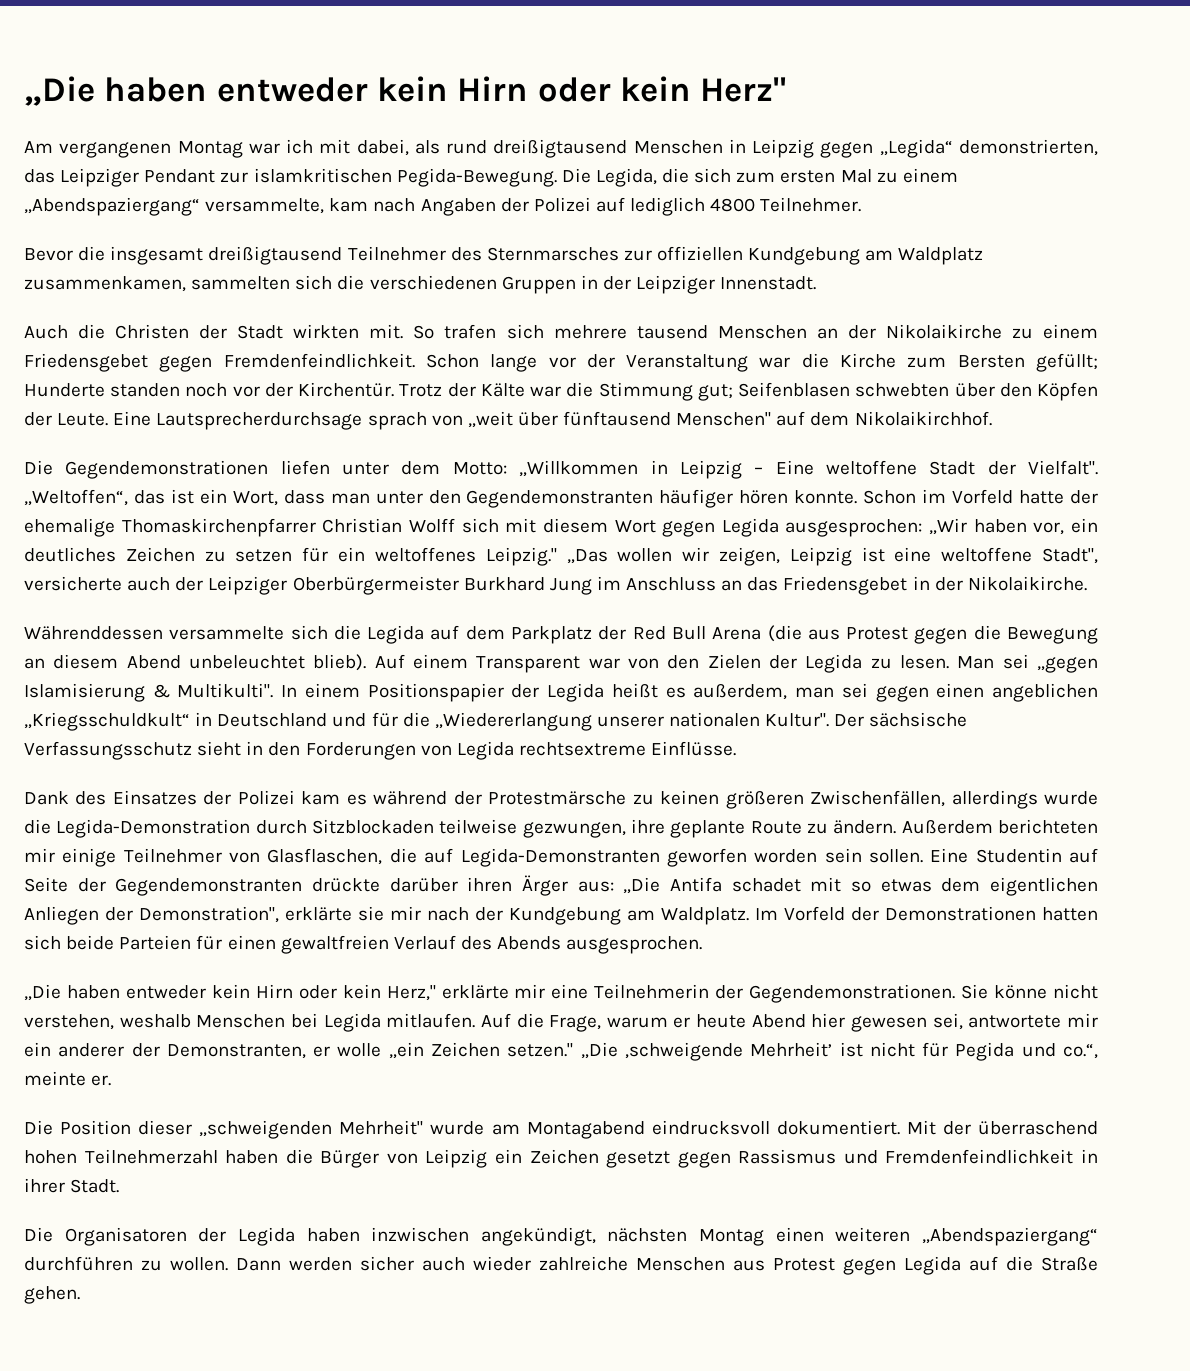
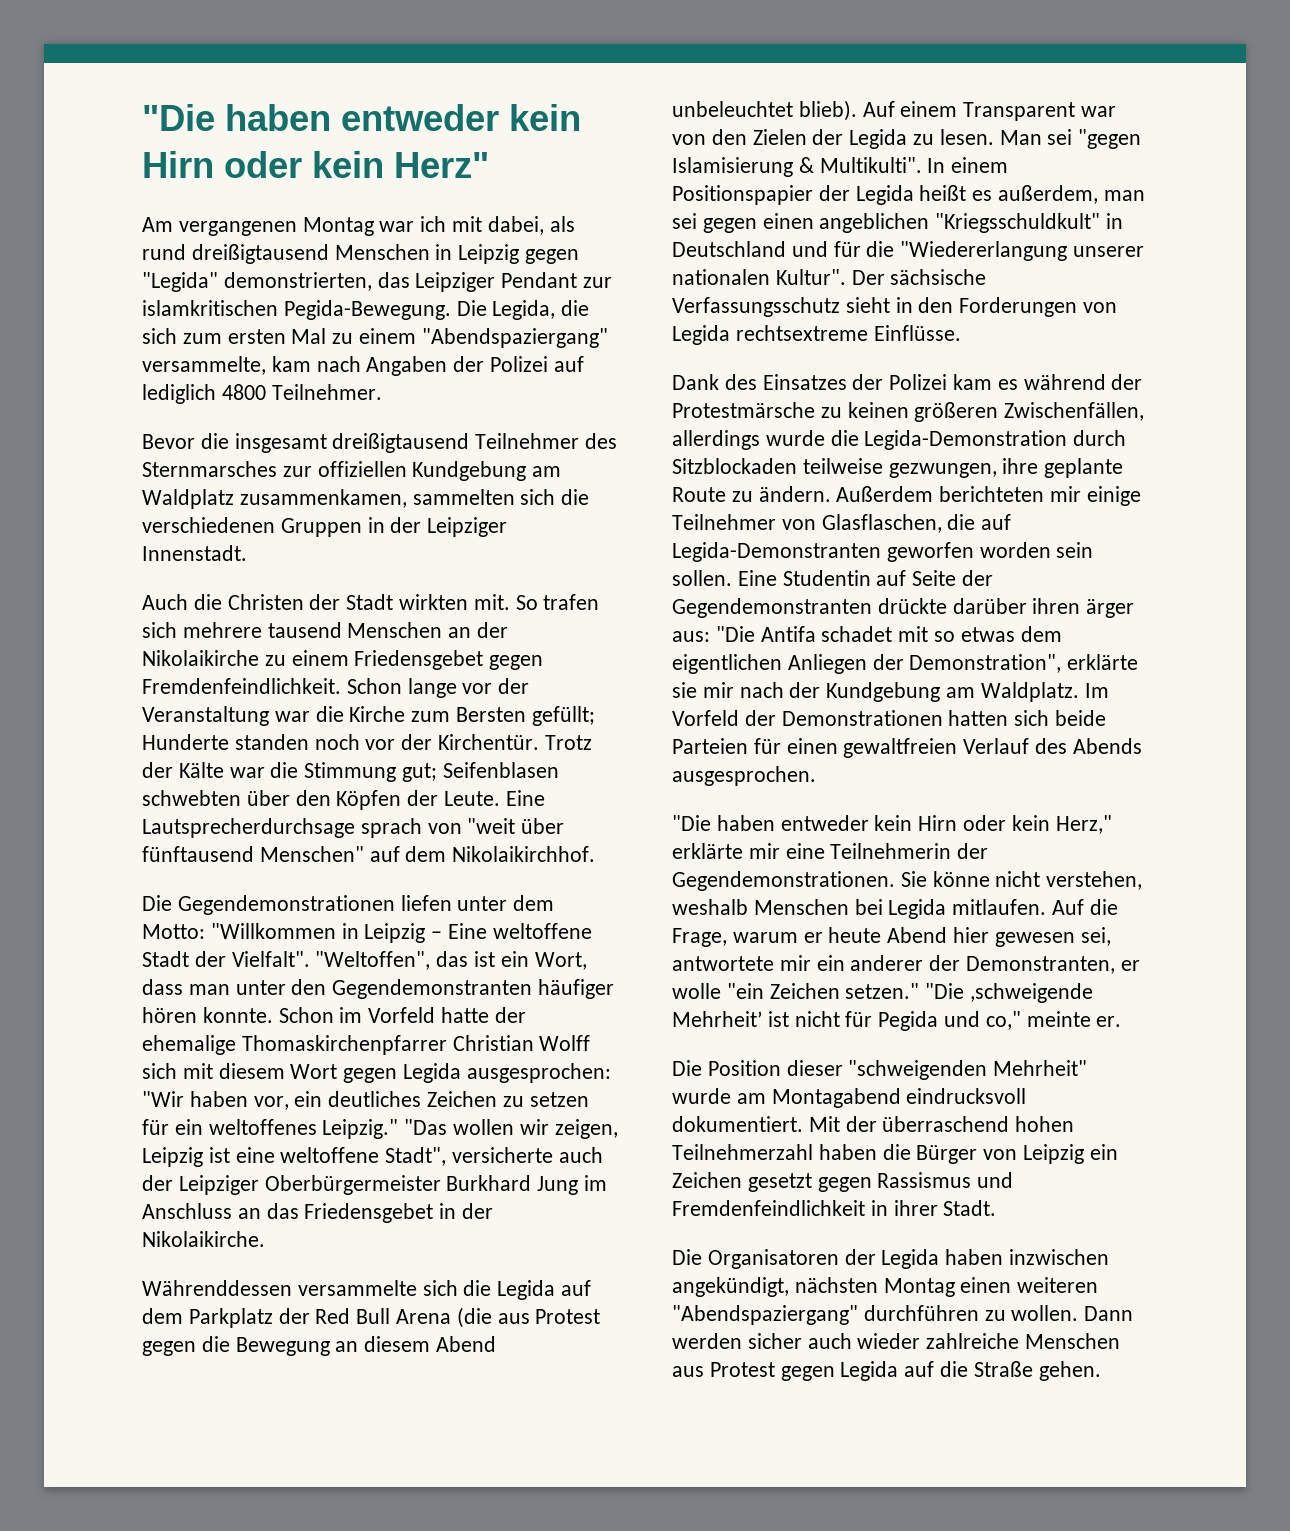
- „Die haben entweder kein Hirn oder kein Herz"
+ "Die haben entweder kein Hirn oder kein Herz"
- Am vergangenen Montag war ich mit dabei, als rund dreißigtausend Menschen in Leipzig gegen „Legida“ demonstrierten, das Leipziger Pendant zur islamkritischen Pegida-Bewegung.
+ Am vergangenen Montag war ich mit dabei, als rund dreißigtausend Menschen in Leipzig gegen "Legida" demonstrierten, das Leipziger Pendant zur islamkritischen Pegida-Bewegung.
- Die Legida, die sich zum ersten Mal zu einem „Abendspaziergang“ versammelte, kam nach Angaben der Polizei auf lediglich 4800 Teilnehmer.
+ Die Legida, die sich zum ersten Mal zu einem "Abendspaziergang" versammelte, kam nach Angaben der Polizei auf lediglich 4800 Teilnehmer.
- Eine Lautsprecherdurchsage sprach von „weit über fünftausend Menschen" auf dem Nikolaikirchhof.
+ Eine Lautsprecherdurchsage sprach von "weit über fünftausend Menschen" auf dem Nikolaikirchhof.
- Die Gegendemonstrationen liefen unter dem Motto: „Willkommen in Leipzig – Eine weltoffene Stadt der Vielfalt".
+ Die Gegendemonstrationen liefen unter dem Motto: "Willkommen in Leipzig – Eine weltoffene Stadt der Vielfalt".
- „Weltoffen“, das ist ein Wort, dass man unter den Gegendemonstranten häufiger hören konnte.
+ "Weltoffen", das ist ein Wort, dass man unter den Gegendemonstranten häufiger hören konnte.
- Schon im Vorfeld hatte der ehemalige Thomaskirchenpfarrer Christian Wolff sich mit diesem Wort gegen Legida ausgesprochen: „Wir haben vor, ein deutliches Zeichen zu setzen für ein weltoffenes Leipzig."
+ Schon im Vorfeld hatte der ehemalige Thomaskirchenpfarrer Christian Wolff sich mit diesem Wort gegen Legida ausgesprochen: "Wir haben vor, ein deutliches Zeichen zu setzen für ein weltoffenes Leipzig."
- „Das wollen wir zeigen, Leipzig ist eine weltoffene Stadt", versicherte auch der Leipziger Oberbürgermeister Burkhard Jung im Anschluss an das Friedensgebet in der Nikolaikirche.
+ "Das wollen wir zeigen, Leipzig ist eine weltoffene Stadt", versicherte auch der Leipziger Oberbürgermeister Burkhard Jung im Anschluss an das Friedensgebet in der Nikolaikirche.
- Man sei „gegen Islamisierung & Multikulti".
+ Man sei "gegen Islamisierung & Multikulti".
- In einem Positionspapier der Legida heißt es außerdem, man sei gegen einen angeblichen „Kriegsschuldkult“ in Deutschland und für die „Wiedererlangung unserer nationalen Kultur".
+ In einem Positionspapier der Legida heißt es außerdem, man sei gegen einen angeblichen "Kriegsschuldkult" in Deutschland und für die "Wiedererlangung unserer nationalen Kultur".
- Eine Studentin auf Seite der Gegendemonstranten drückte darüber ihren Ärger aus: „Die Antifa schadet mit so etwas dem eigentlichen Anliegen der Demonstration", erklärte sie mir nach der Kundgebung am Waldplatz.
+ Eine Studentin auf Seite der Gegendemonstranten drückte darüber ihren ärger aus: "Die Antifa schadet mit so etwas dem eigentlichen Anliegen der Demonstration", erklärte sie mir nach der Kundgebung am Waldplatz.
- „Die haben entweder kein Hirn oder kein Herz," erklärte mir eine Teilnehmerin der Gegendemonstrationen.
+ "Die haben entweder kein Hirn oder kein Herz," erklärte mir eine Teilnehmerin der Gegendemonstrationen.
- Auf die Frage, warum er heute Abend hier gewesen sei, antwortete mir ein anderer der Demonstranten, er wolle „ein Zeichen setzen."
+ Auf die Frage, warum er heute Abend hier gewesen sei, antwortete mir ein anderer der Demonstranten, er wolle "ein Zeichen setzen."
- „Die ,schweigende Mehrheit’ ist nicht für Pegida und co.“, meinte er.
+ "Die ,schweigende Mehrheit’ ist nicht für Pegida und co," meinte er.
- Die Position dieser „schweigenden Mehrheit" wurde am Montagabend eindrucksvoll dokumentiert.
+ Die Position dieser "schweigenden Mehrheit" wurde am Montagabend eindrucksvoll dokumentiert.
- Die Organisatoren der Legida haben inzwischen angekündigt, nächsten Montag einen weiteren „Abendspaziergang“ durchführen zu wollen.
+ Die Organisatoren der Legida haben inzwischen angekündigt, nächsten Montag einen weiteren "Abendspaziergang" durchführen zu wollen.

